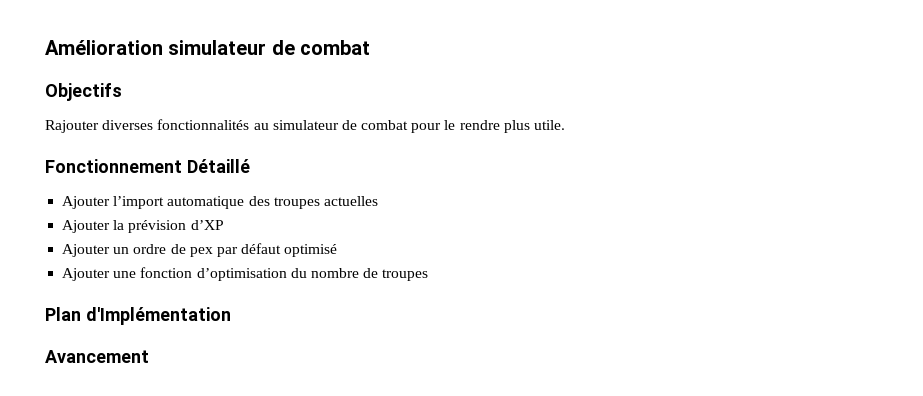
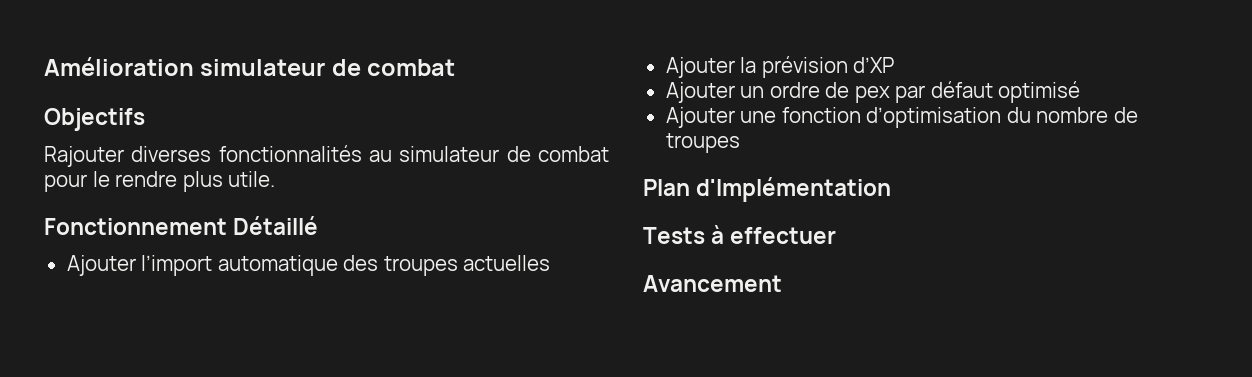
+ Tests à effectuer

